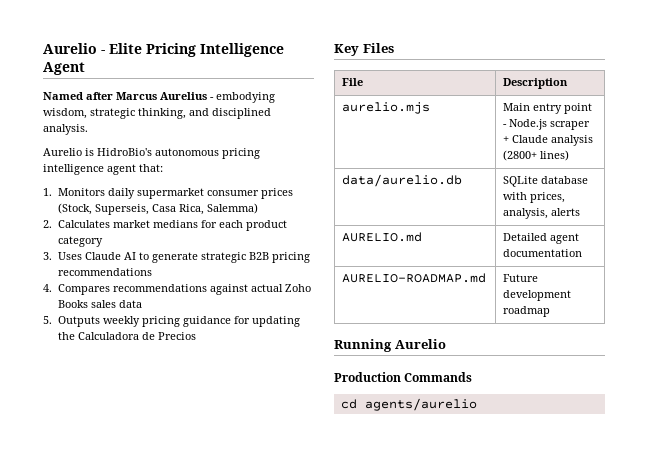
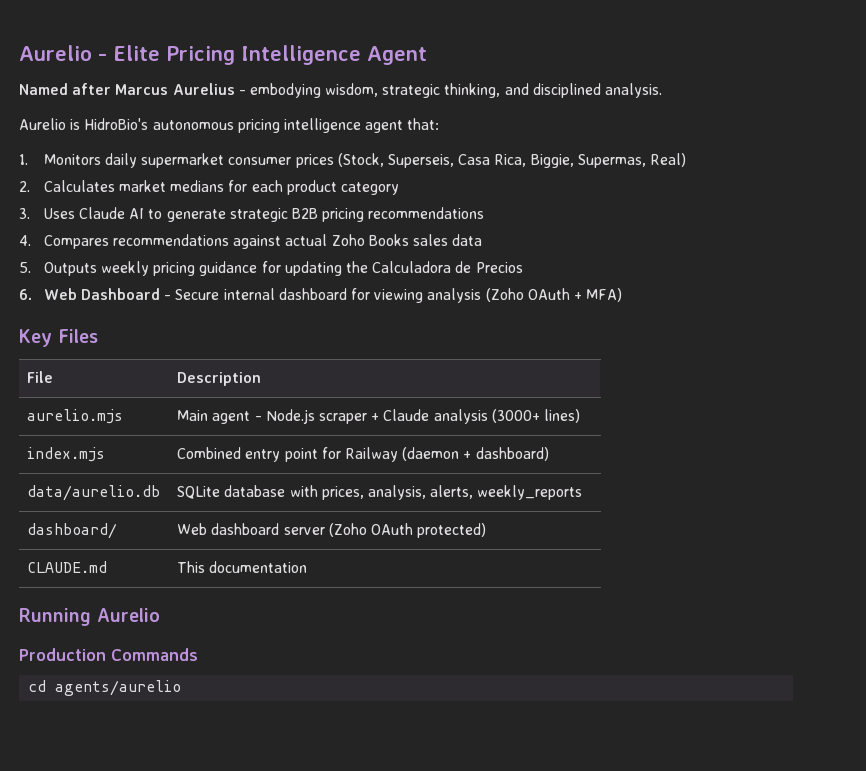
- 1. Monitors daily supermarket consumer prices (Stock, Superseis, Casa Rica, Salemma)
+ 1. Monitors daily supermarket consumer prices (Stock, Superseis, Casa Rica, Biggie, Supermas, Real)
+ 6. Web Dashboard - Secure internal dashboard for viewing analysis (Zoho OAuth + MFA)
- aurelio.mjs | Main entry point - Node.js scraper + Claude analysis (2800+ lines)
+ aurelio.mjs | Main agent - Node.js scraper + Claude analysis (3000+ lines)
+ index.mjs | Combined entry point for Railway (daemon + dashboard)
- data/aurelio.db | SQLite database with prices, analysis, alerts
- AURELIO.md | Detailed agent documentation
- AURELIO-ROADMAP.md | Future development roadmap
+ data/aurelio.db | SQLite database with prices, analysis, alerts, weekly_reports
+ dashboard/ | Web dashboard server (Zoho OAuth protected)
+ CLAUDE.md | This documentation

